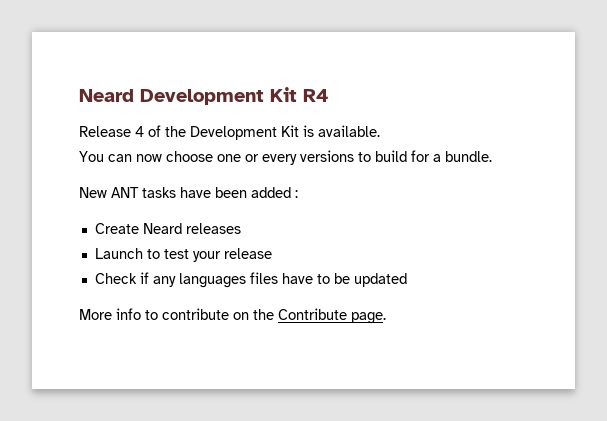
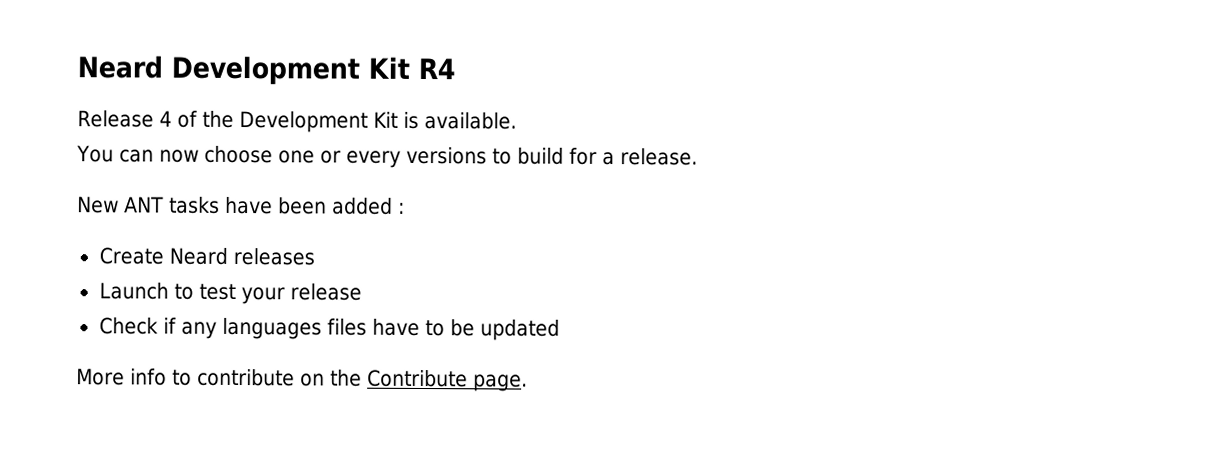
- You can now choose one or every versions to build for a bundle.
+ You can now choose one or every versions to build for a release.

